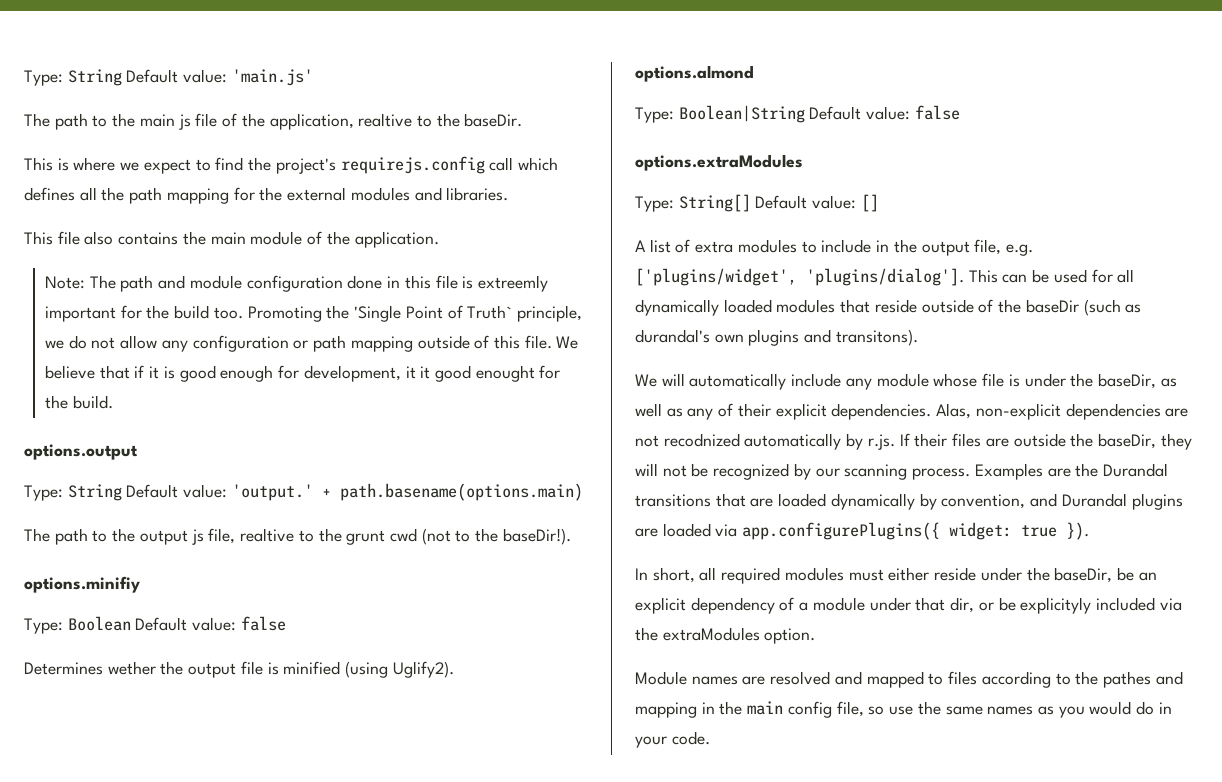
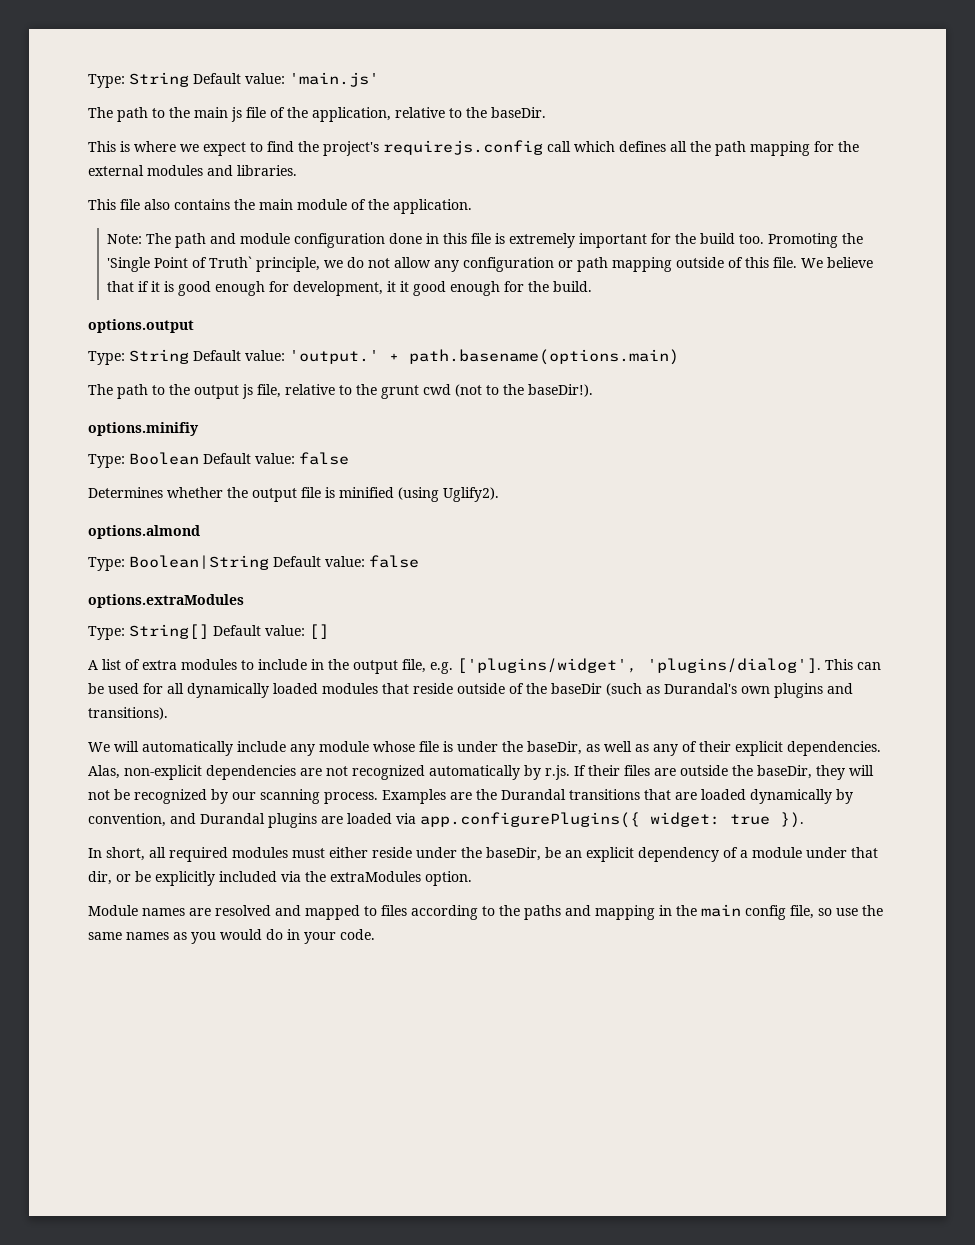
- The path to the main js file of the application, realtive to the baseDir.
+ The path to the main js file of the application, relative to the baseDir.
- Note: The path and module configuration done in this file is extreemly important for the build too.
+ Note: The path and module configuration done in this file is extremely important for the build too.
- We believe that if it is good enough for development, it it good enought for the build.
+ We believe that if it is good enough for development, it it good enough for the build.
- The path to the output js file, realtive to the grunt cwd (not to the baseDir!).
+ The path to the output js file, relative to the grunt cwd (not to the baseDir!).
- Determines wether the output file is minified (using Uglify2).
+ Determines whether the output file is minified (using Uglify2).
- This can be used for all dynamically loaded modules that reside outside of the baseDir (such as durandal's own plugins and transitons).
+ This can be used for all dynamically loaded modules that reside outside of the baseDir (such as Durandal's own plugins and transitions).
- Alas, non-explicit dependencies are not recodnized automatically by r.js. If their files are outside the baseDir, they will not be recognized by our scanning process.
+ Alas, non-explicit dependencies are not recognized automatically by r.js. If their files are outside the baseDir, they will not be recognized by our scanning process.
- In short, all required modules must either reside under the baseDir, be an explicit dependency of a module under that dir, or be explicityly included via the extraModules option.
+ In short, all required modules must either reside under the baseDir, be an explicit dependency of a module under that dir, or be explicitly included via the extraModules option.
- Module names are resolved and mapped to files according to the pathes and mapping in the main config file, so use the same names as you would do in your code.
+ Module names are resolved and mapped to files according to the paths and mapping in the main config file, so use the same names as you would do in your code.

